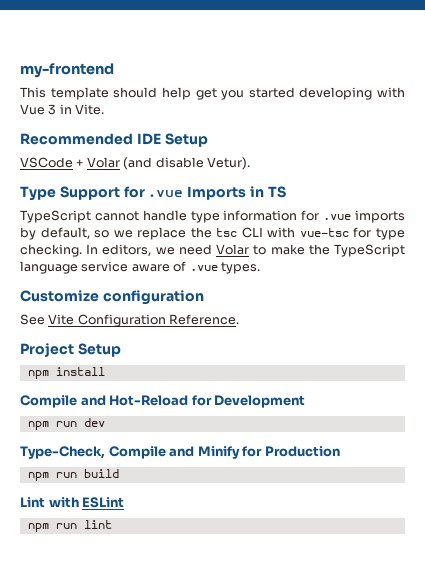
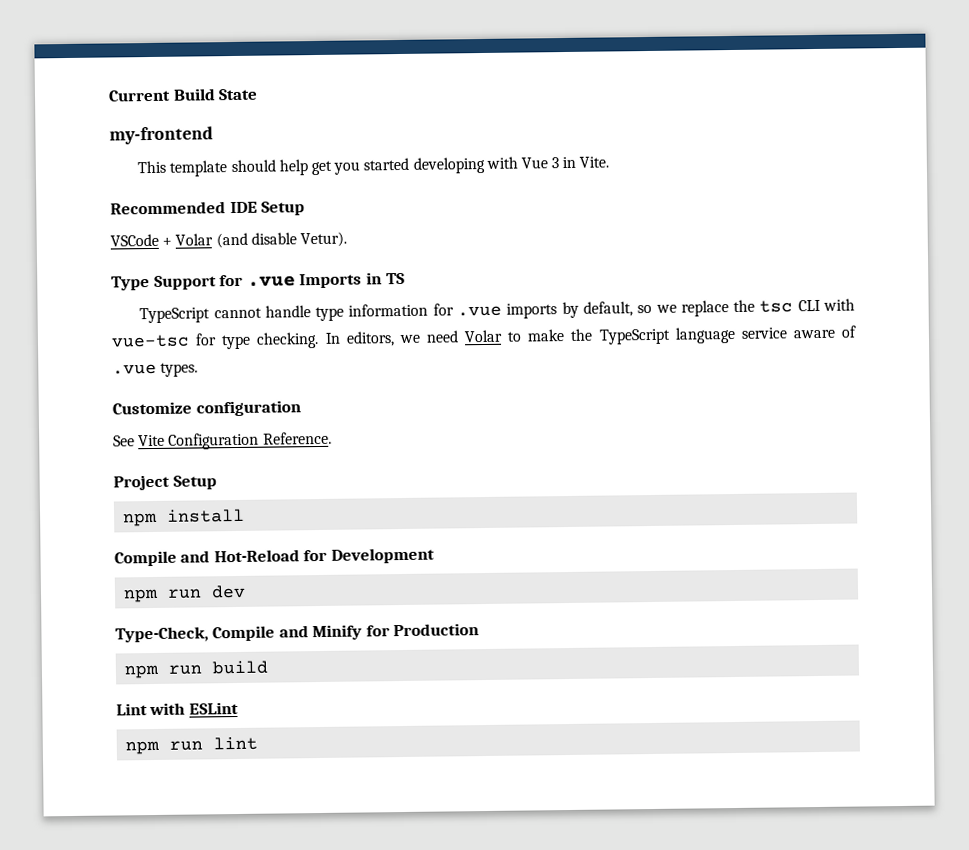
+ Current Build State

